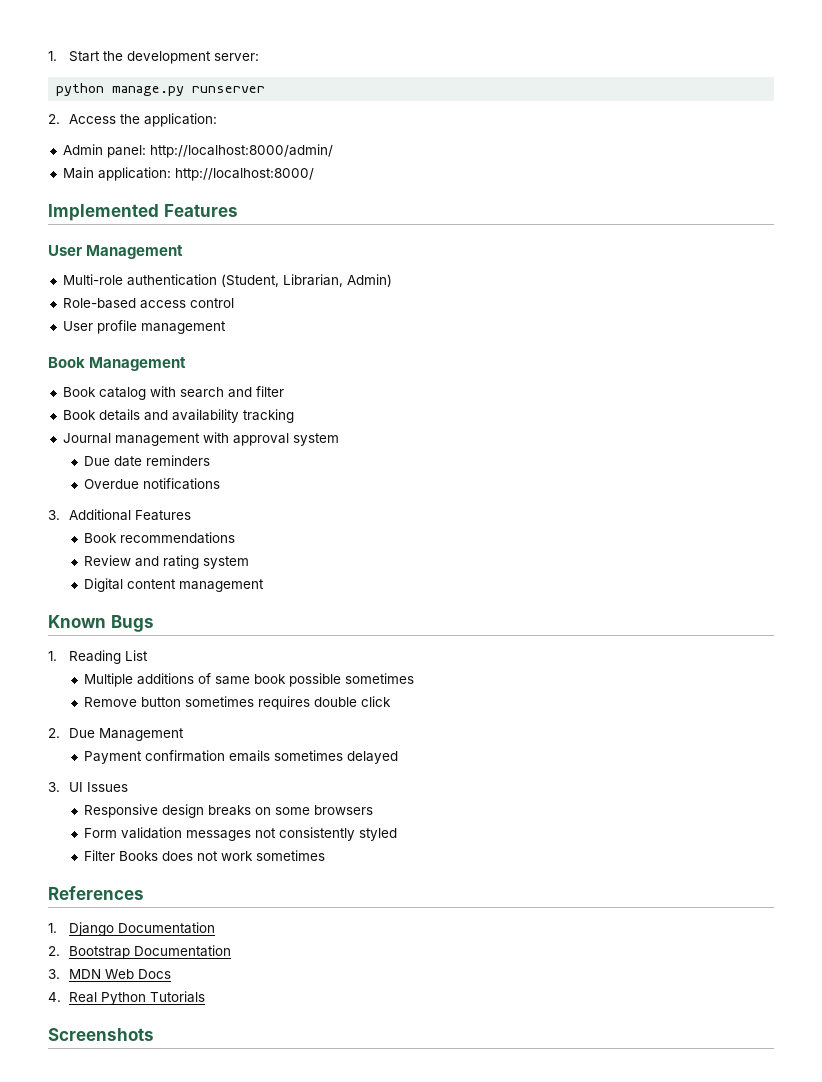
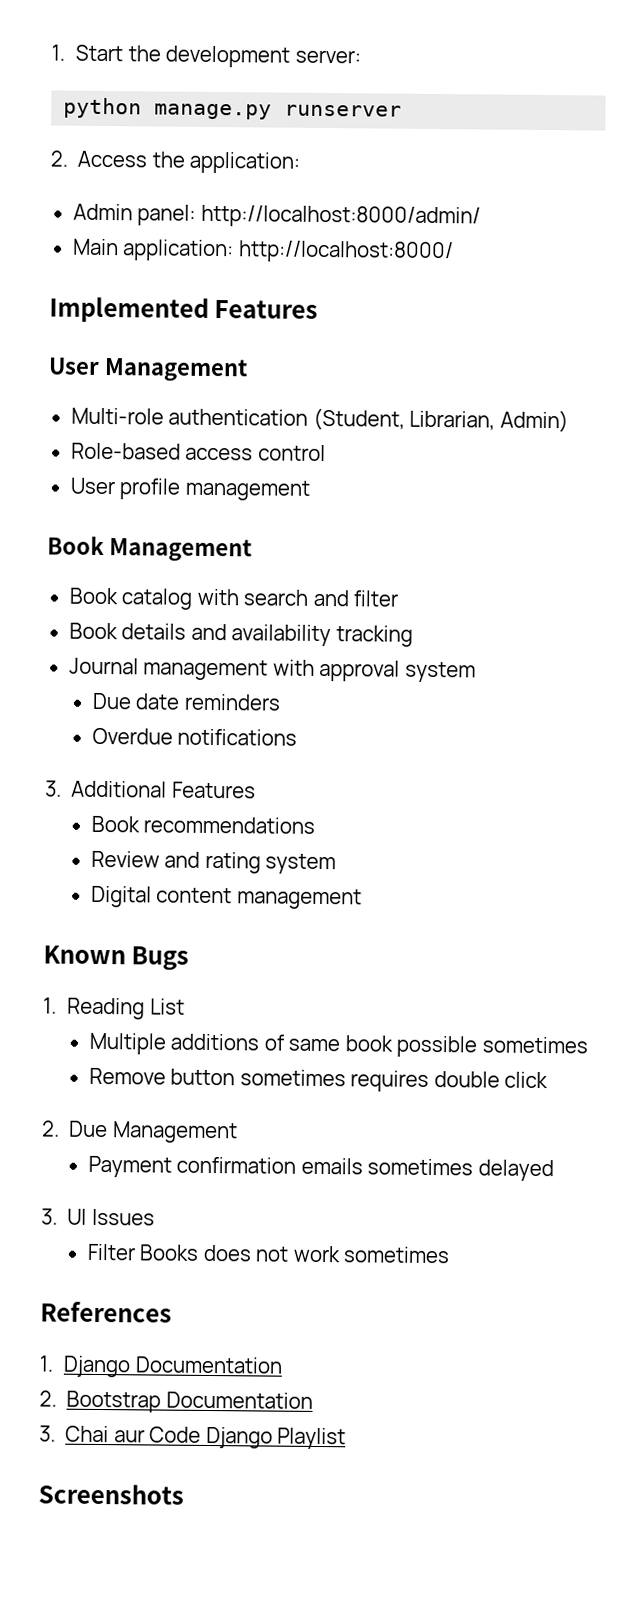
- Responsive design breaks on some browsers
- Form validation messages not consistently styled
- 3. MDN Web Docs
- 4. Real Python Tutorials
+ 3. Chai aur Code Django Playlist

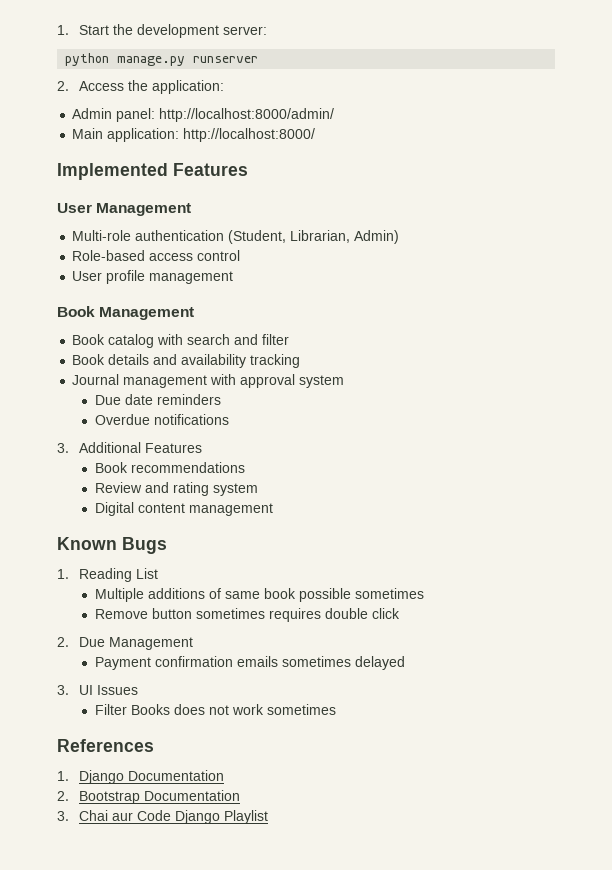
- Screenshots

